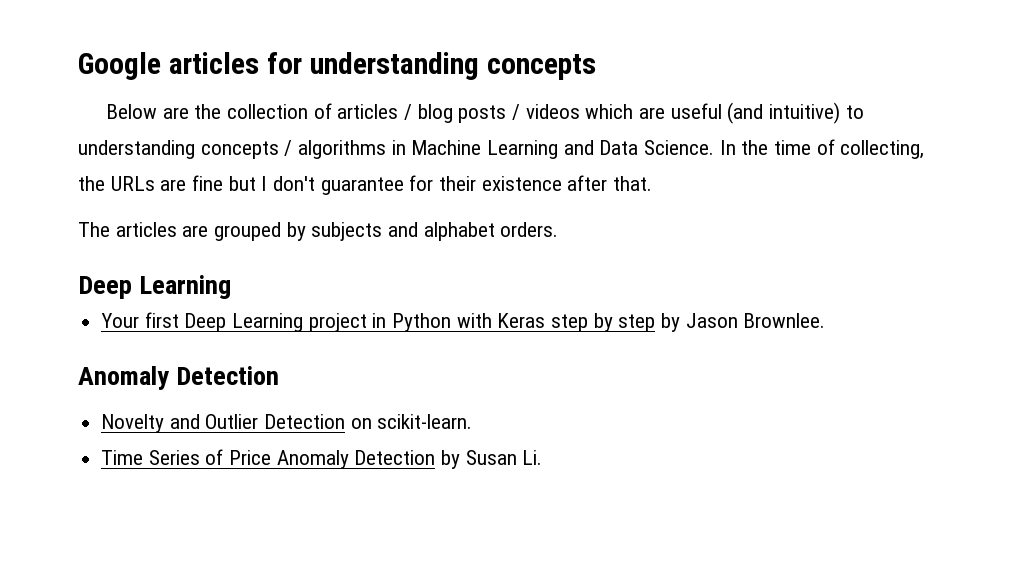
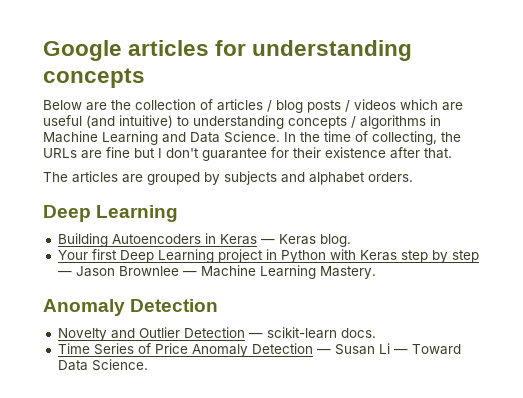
+ Building Autoencoders in Keras — Keras blog.
- Your first Deep Learning project in Python with Keras step by step by Jason Brownlee.
+ Your first Deep Learning project in Python with Keras step by step — Jason Brownlee — Machine Learning Mastery.
- Novelty and Outlier Detection on scikit-learn.
+ Novelty and Outlier Detection — scikit-learn docs.
- Time Series of Price Anomaly Detection by Susan Li.
+ Time Series of Price Anomaly Detection — Susan Li — Toward Data Science.

